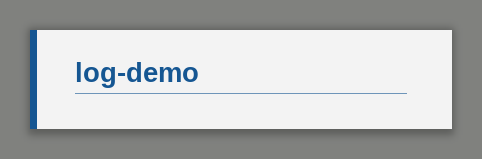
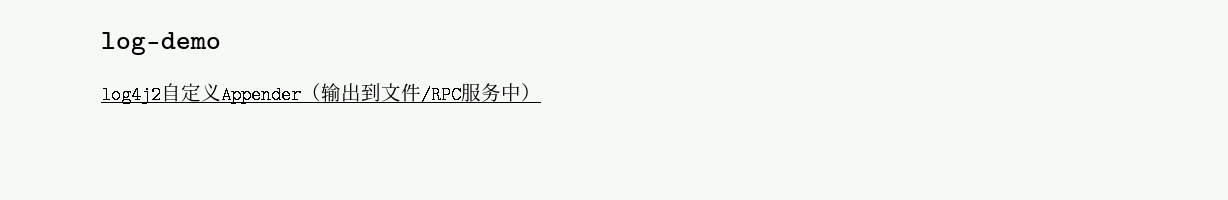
+ log4j2自定义Appender（输出到文件/RPC服务中）

